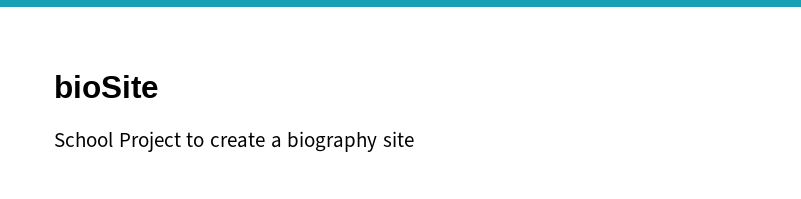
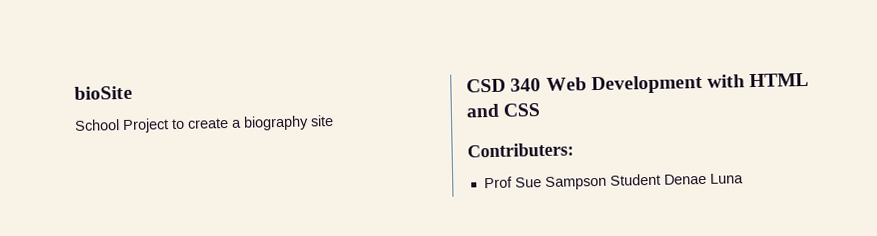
+ CSD 340 Web Development with HTML and CSS
+ Contributers:
+ Prof Sue Sampson Student Denae Luna

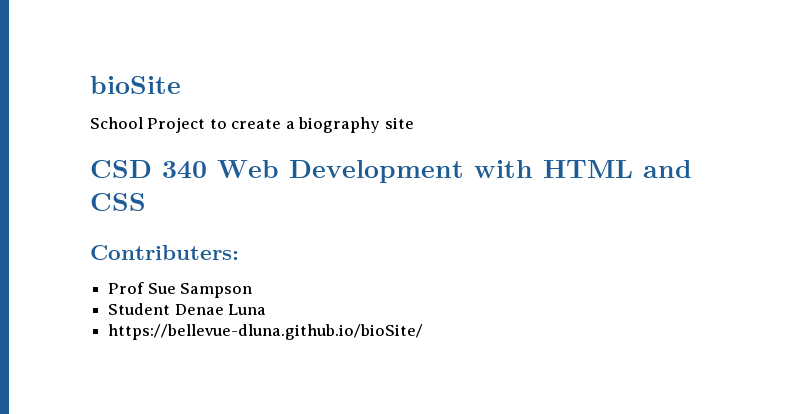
- Prof Sue Sampson Student Denae Luna
+ Prof Sue Sampson
+ Student Denae Luna
+ https://bellevue-dluna.github.io/bioSite/

